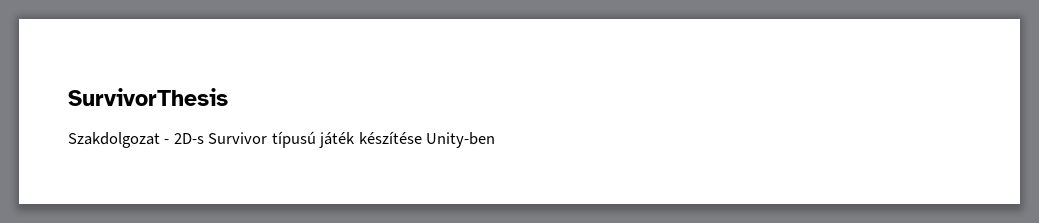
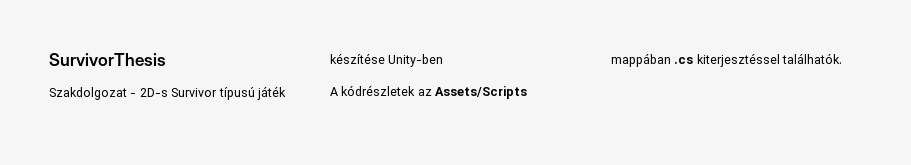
+ A kódrészletek az Assets/Scripts mappában .cs kiterjesztéssel találhatók.

